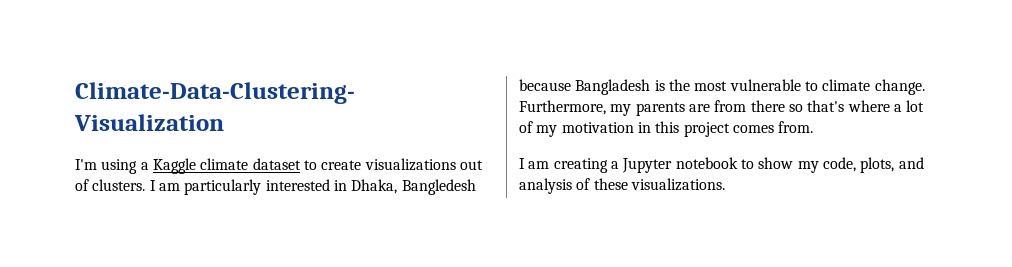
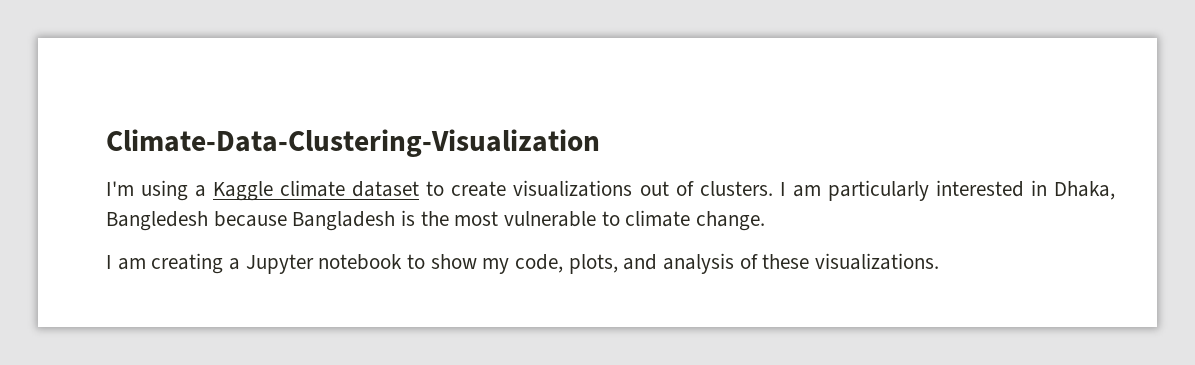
- Furthermore, my parents are from there so that's where a lot of my motivation in this project comes from.

